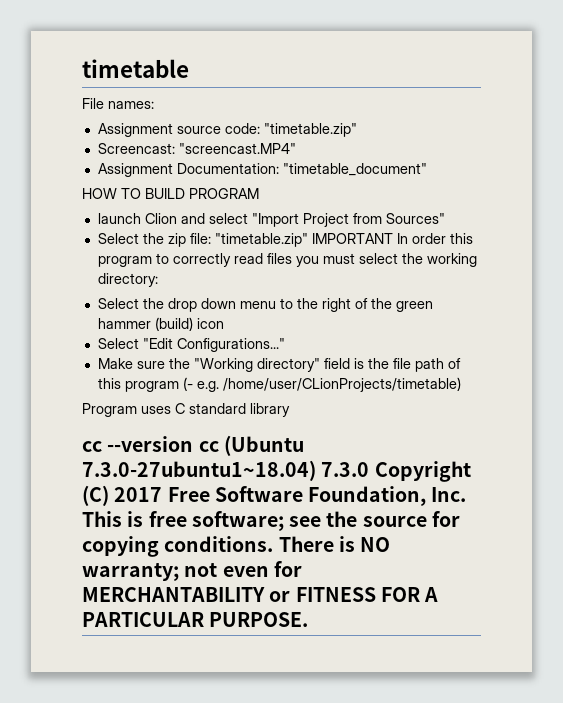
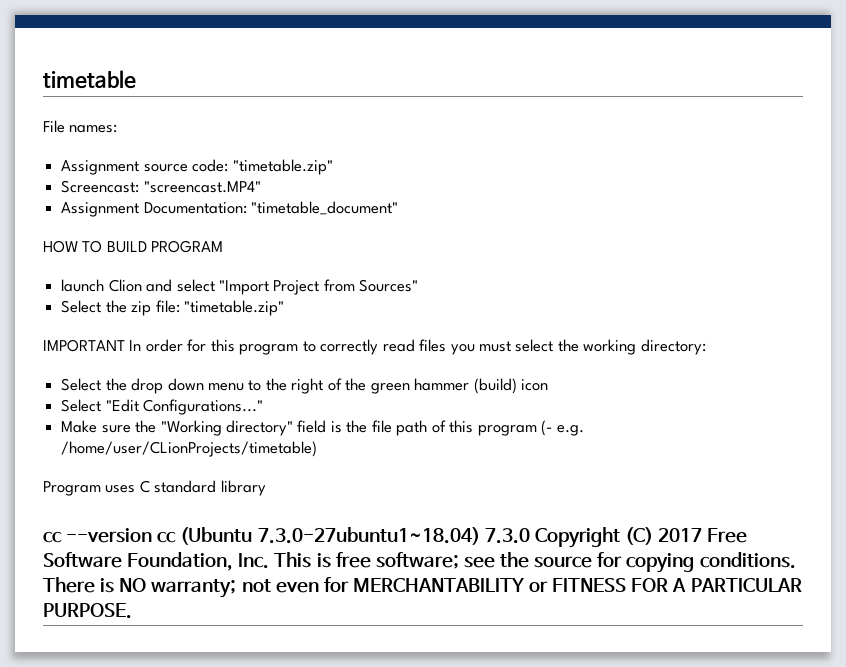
- Select the zip file: "timetable.zip" IMPORTANT In order this program to correctly read files you must select the working directory:
+ Select the zip file: "timetable.zip"
+ IMPORTANT In order for this program to correctly read files you must select the working directory:

